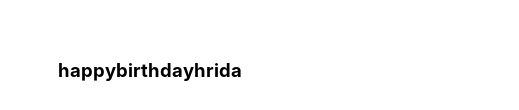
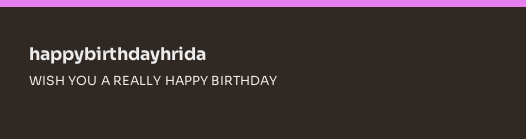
+ WISH YOU A REALLY HAPPY BIRTHDAY

